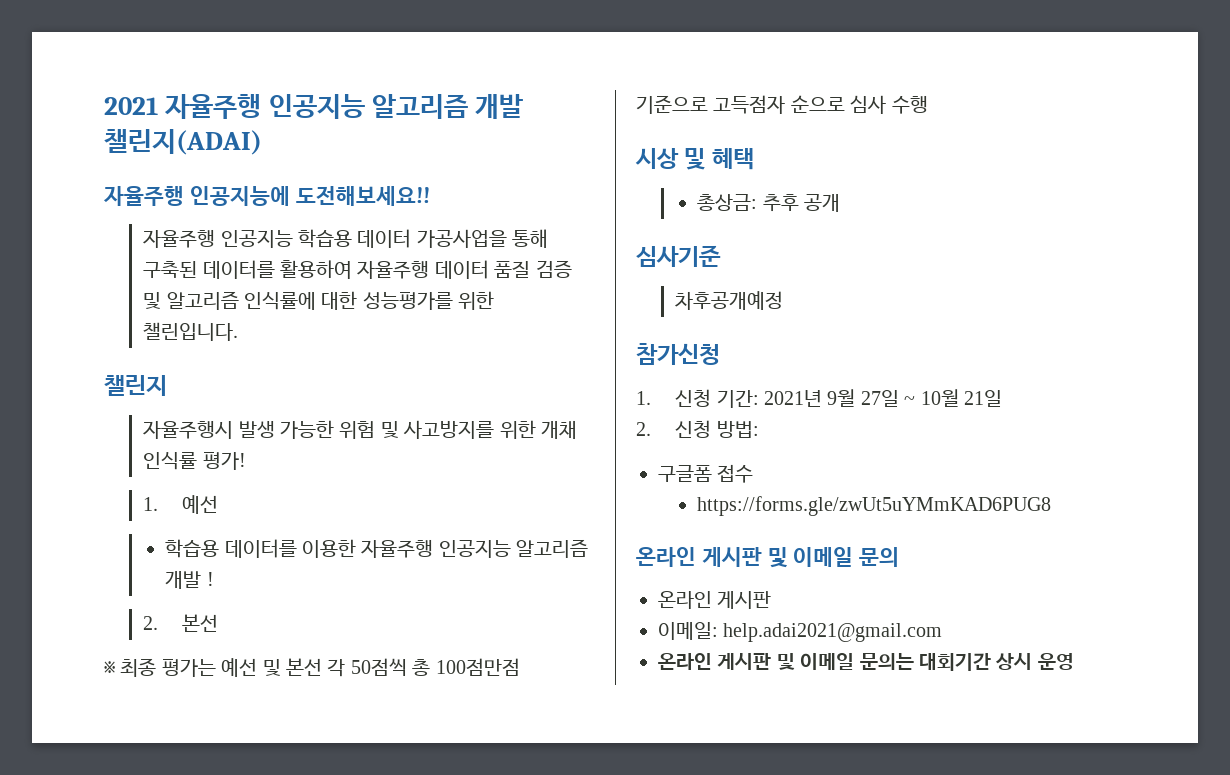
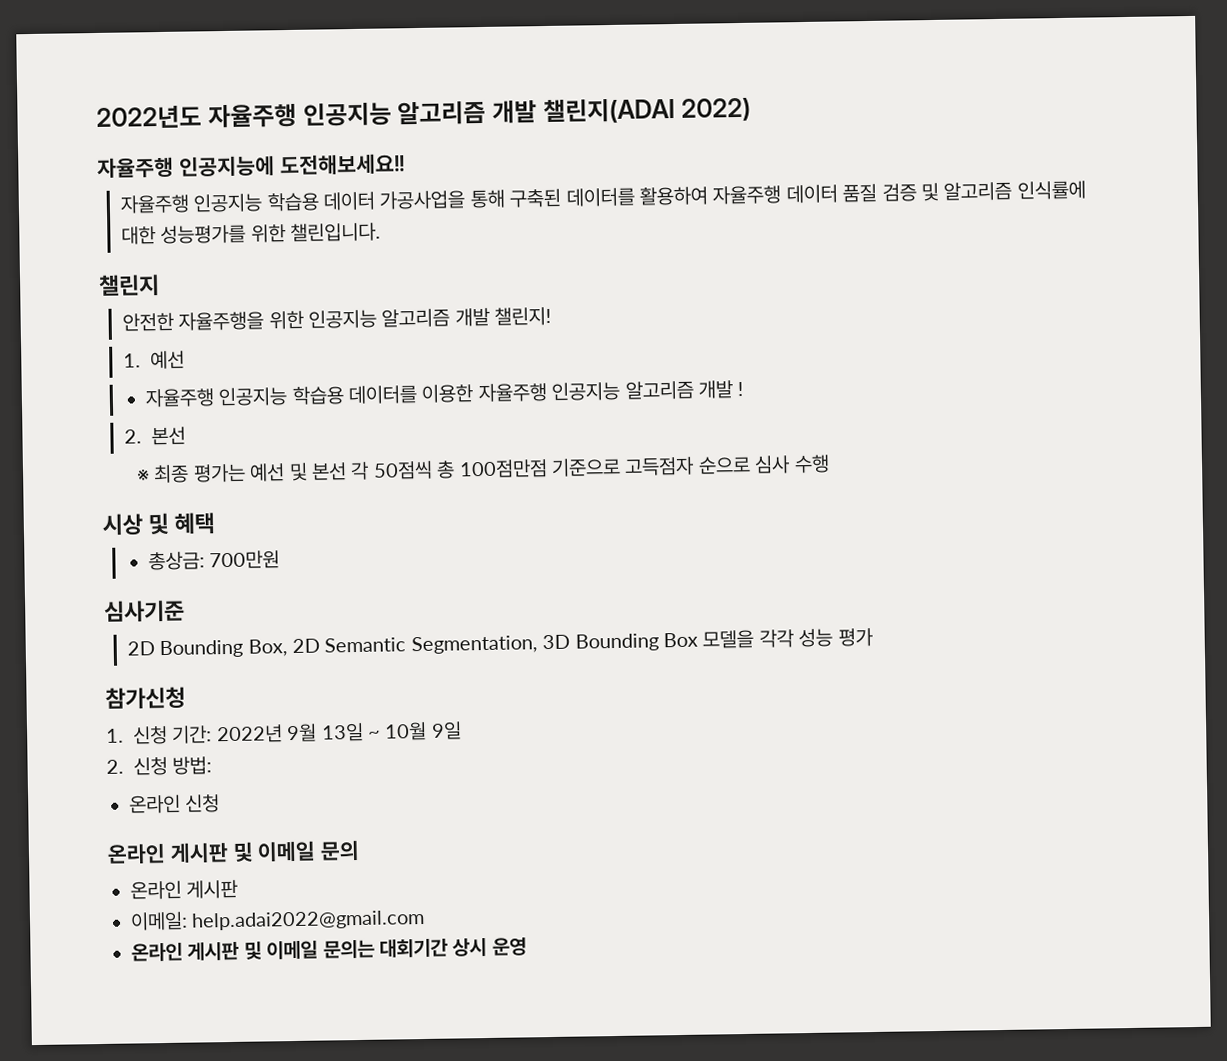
- 2021 자율주행 인공지능 알고리즘 개발 챌린지(ADAI)
+ 2022년도 자율주행 인공지능 알고리즘 개발 챌린지(ADAI 2022)
- 자율주행시 발생 가능한 위험 및 사고방지를 위한 개채 인식률 평가!
+ 안전한 자율주행을 위한 인공지능 알고리즘 개발 챌린지!
- 학습용 데이터를 이용한 자율주행 인공지능 알고리즘 개발 !
+ 자율주행 인공지능 학습용 데이터를 이용한 자율주행 인공지능 알고리즘 개발 !
- 총상금: 추후 공개
+ 총상금: 700만원
- 차후공개예정
+ 2D Bounding Box, 2D Semantic Segmentation, 3D Bounding Box 모델을 각각 성능 평가
- 1. 신청 기간: 2021년 9월 27일 ~ 10월 21일
+ 1. 신청 기간: 2022년 9월 13일 ~ 10월 9일
- 구글폼 접수
- https://forms.gle/zwUt5uYMmKAD6PUG8
+ 온라인 신청
- 이메일: help.adai2021@gmail.com
+ 이메일: help.adai2022@gmail.com

